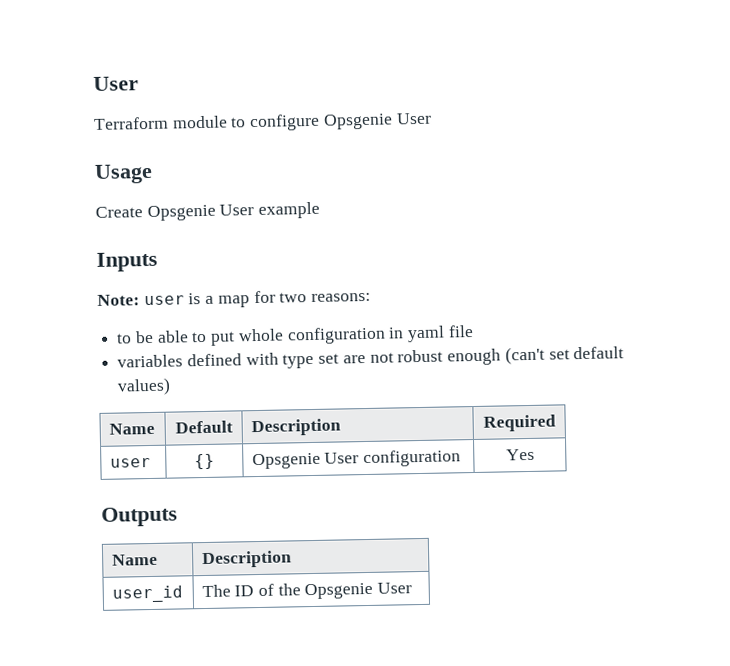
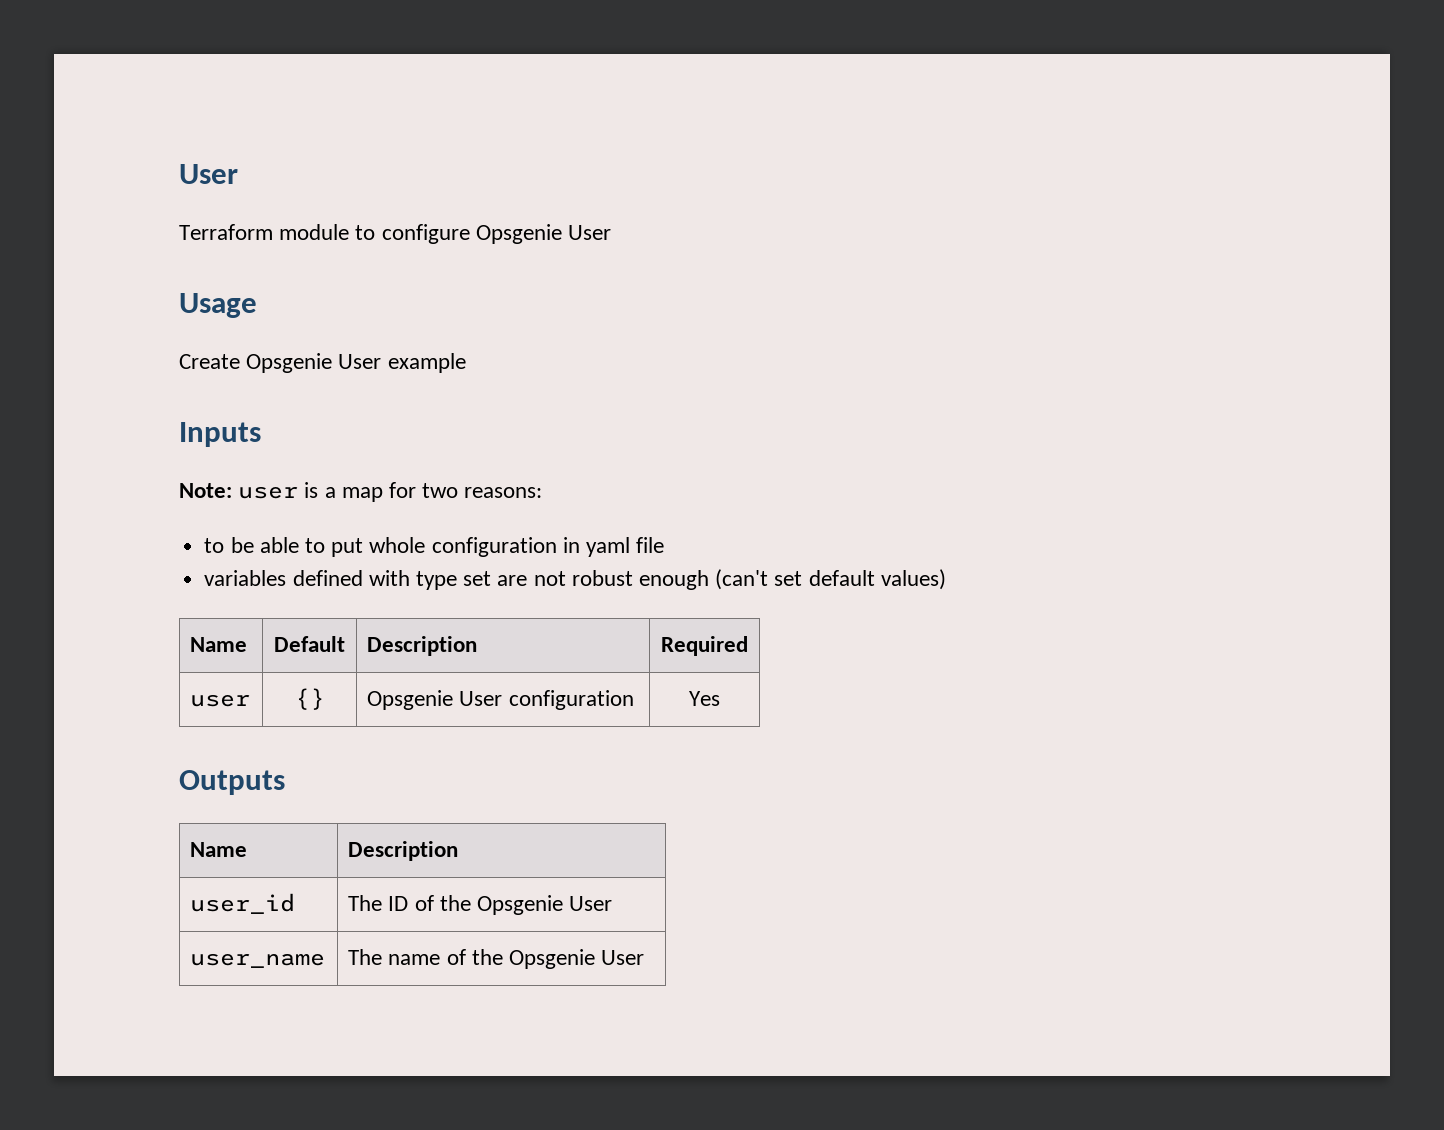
+ user_name | The name of the Opsgenie User

